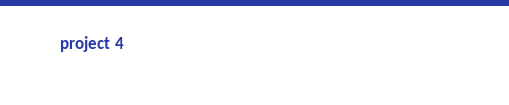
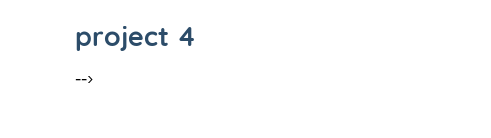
+ -->

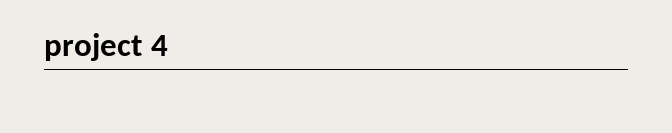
- -->

